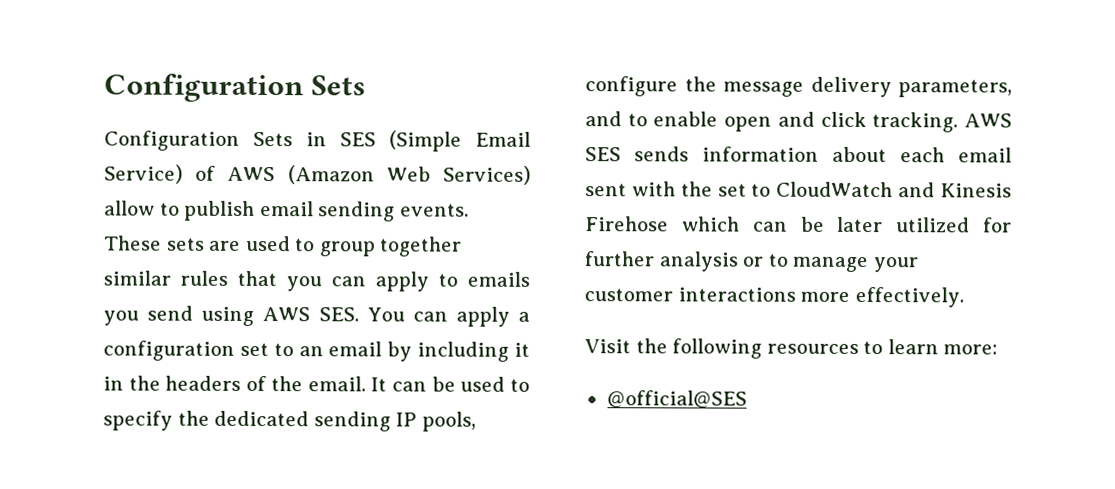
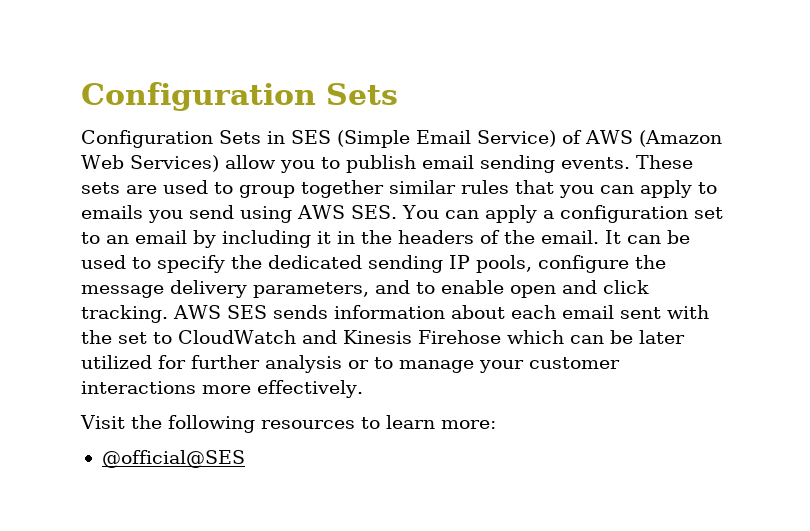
- Configuration Sets in SES (Simple Email Service) of AWS (Amazon Web Services) allow to publish email sending events.
+ Configuration Sets in SES (Simple Email Service) of AWS (Amazon Web Services) allow you to publish email sending events.

